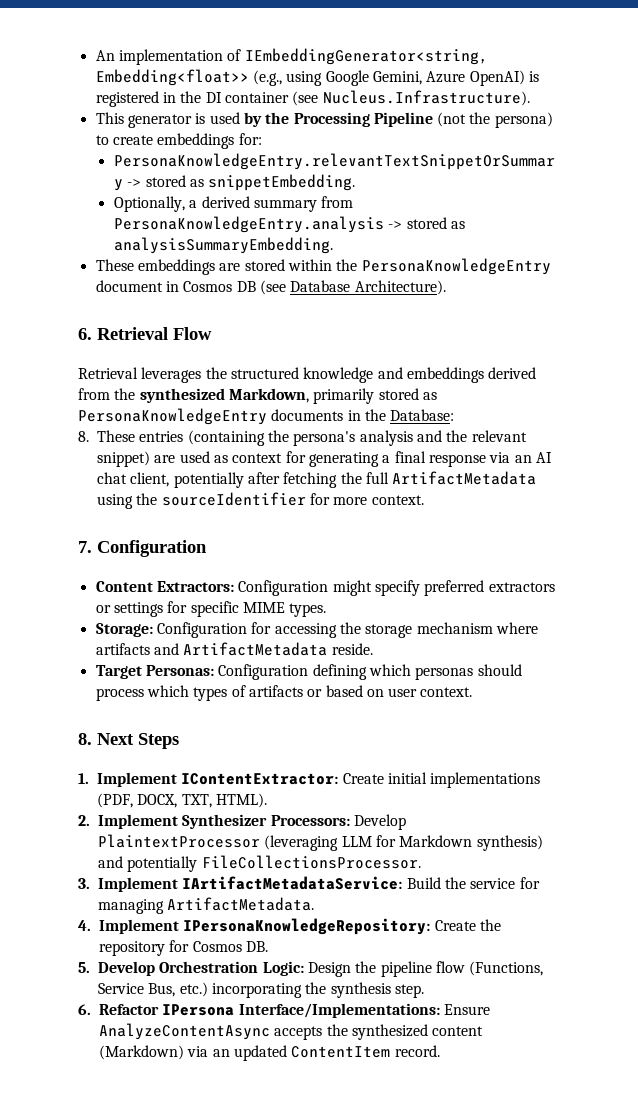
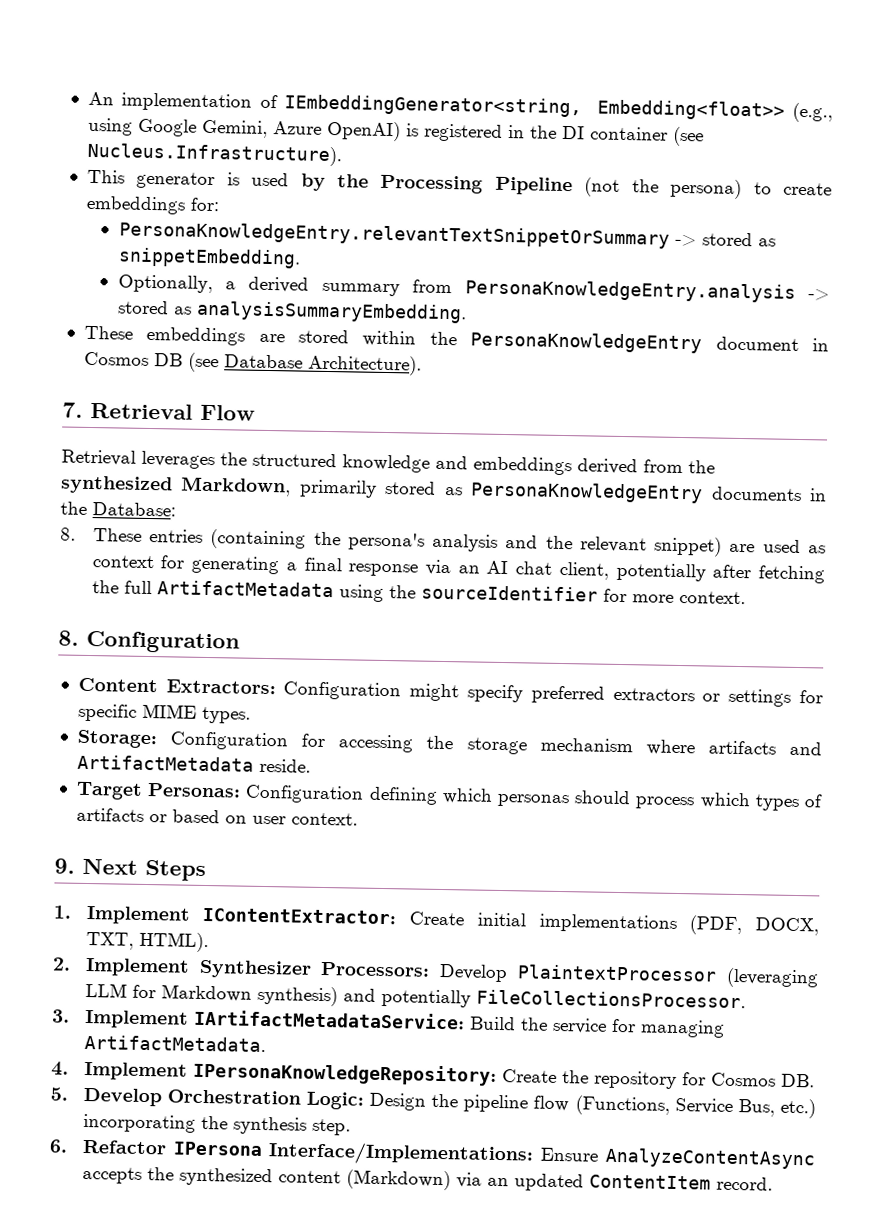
- 6. Retrieval Flow
+ 7. Retrieval Flow
- 7. Configuration
+ 8. Configuration
- 8. Next Steps
+ 9. Next Steps

